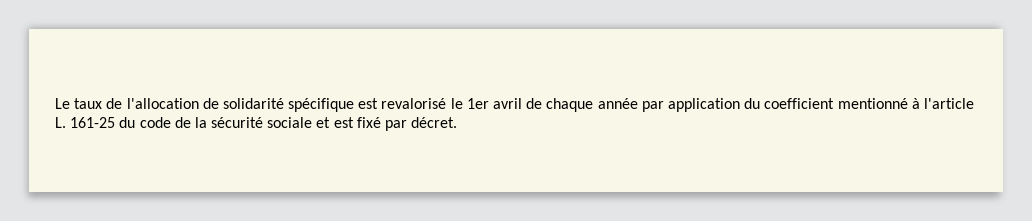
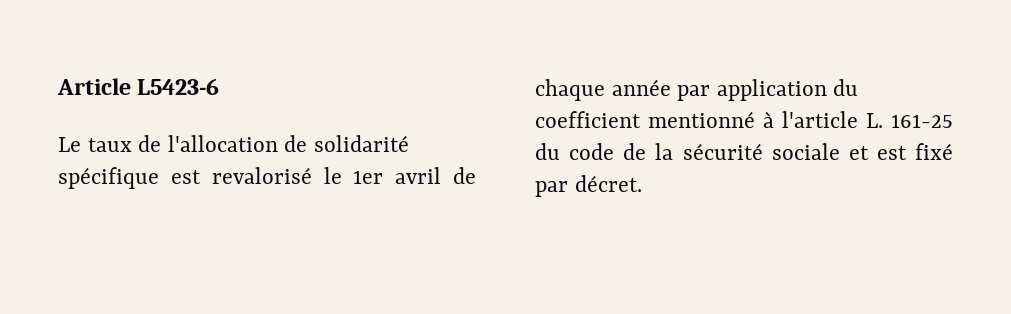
+ Article L5423-6

